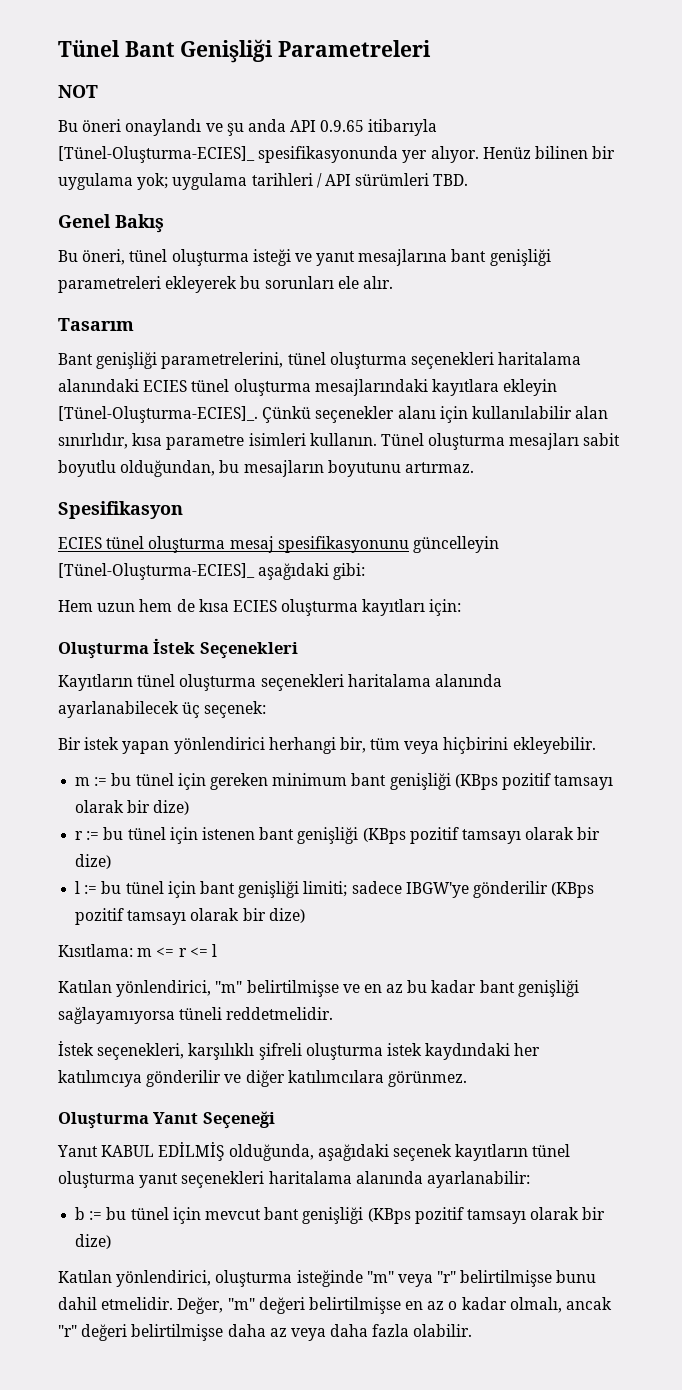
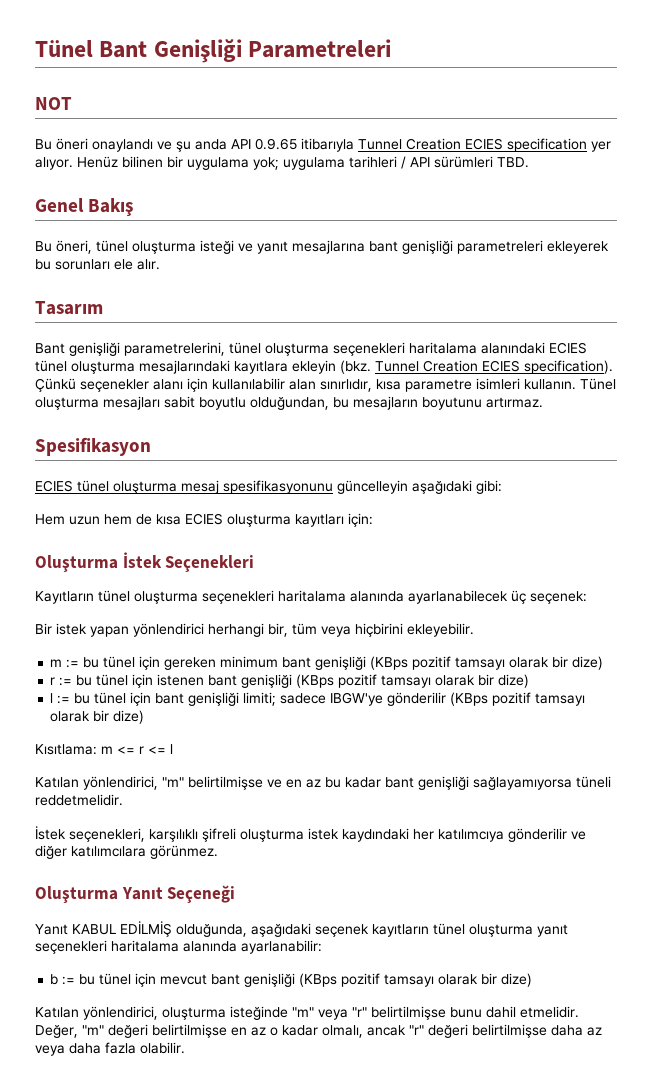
- Bu öneri onaylandı ve şu anda API 0.9.65 itibarıyla [Tünel-Oluşturma-ECIES]_ spesifikasyonunda yer alıyor.
+ Bu öneri onaylandı ve şu anda API 0.9.65 itibarıyla Tunnel Creation ECIES specification yer alıyor.
- Bant genişliği parametrelerini, tünel oluşturma seçenekleri haritalama alanındaki ECIES tünel oluşturma mesajlarındaki kayıtlara ekleyin [Tünel-Oluşturma-ECIES]_.
+ Bant genişliği parametrelerini, tünel oluşturma seçenekleri haritalama alanındaki ECIES tünel oluşturma mesajlarındaki kayıtlara ekleyin (bkz. Tunnel Creation ECIES specification).
- ECIES tünel oluşturma mesaj spesifikasyonunu güncelleyin [Tünel-Oluşturma-ECIES]_ aşağıdaki gibi:
+ ECIES tünel oluşturma mesaj spesifikasyonunu güncelleyin aşağıdaki gibi:

